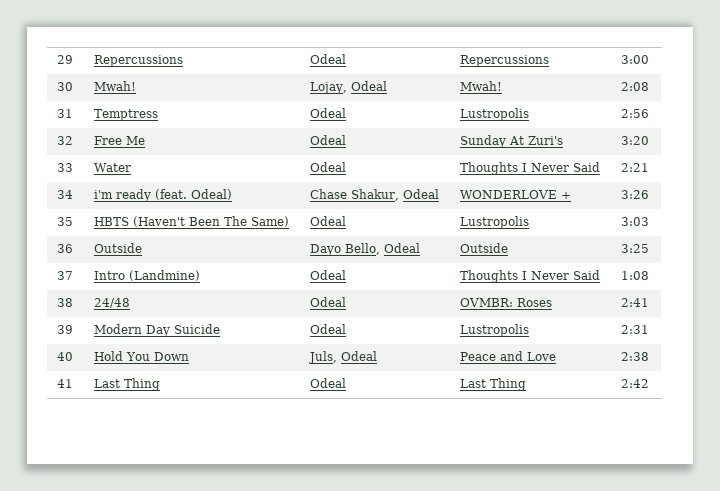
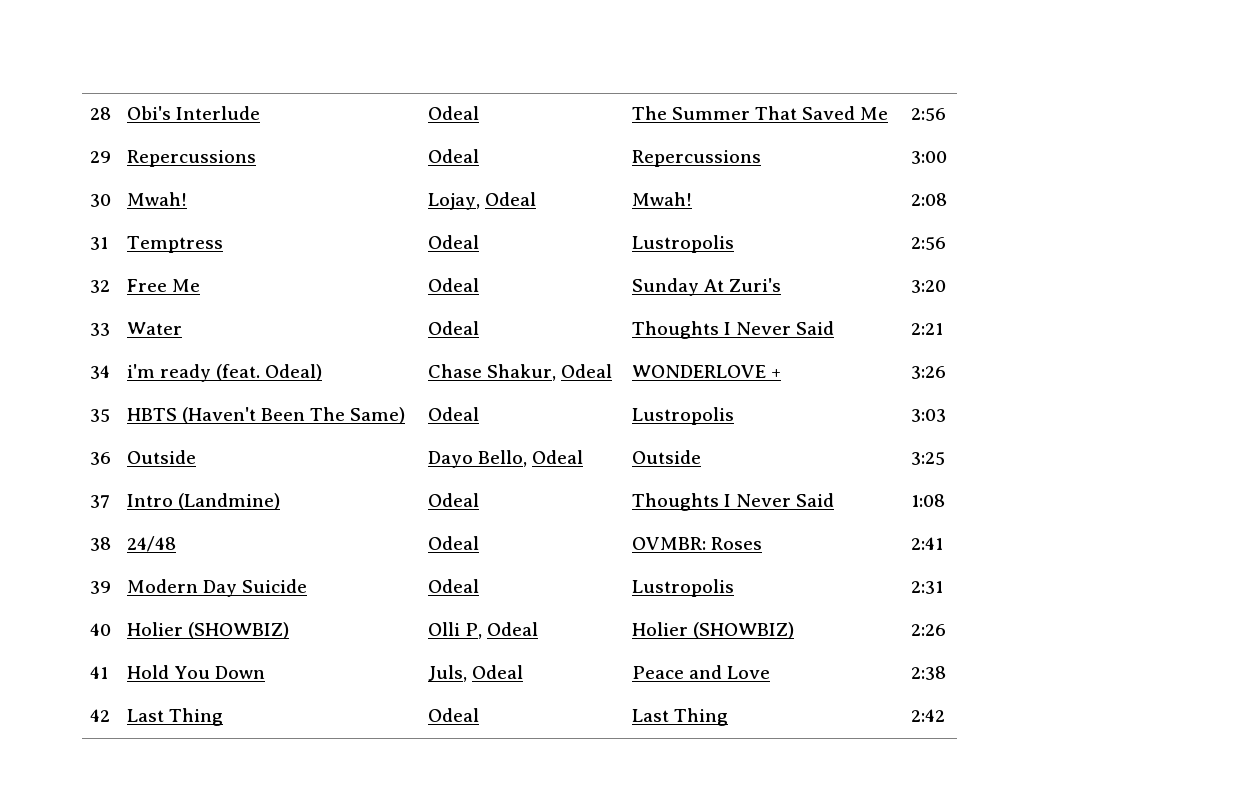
+ 28 | Obi's Interlude | Odeal | The Summer That Saved Me | 2:56
- 40 | Hold You Down | Juls, Odeal | Peace and Love | 2:38
+ 40 | Holier (SHOWBIZ) | Olli P, Odeal | Holier (SHOWBIZ) | 2:26
+ 41 | Hold You Down | Juls, Odeal | Peace and Love | 2:38
- 41 | Last Thing | Odeal | Last Thing | 2:42
+ 42 | Last Thing | Odeal | Last Thing | 2:42

